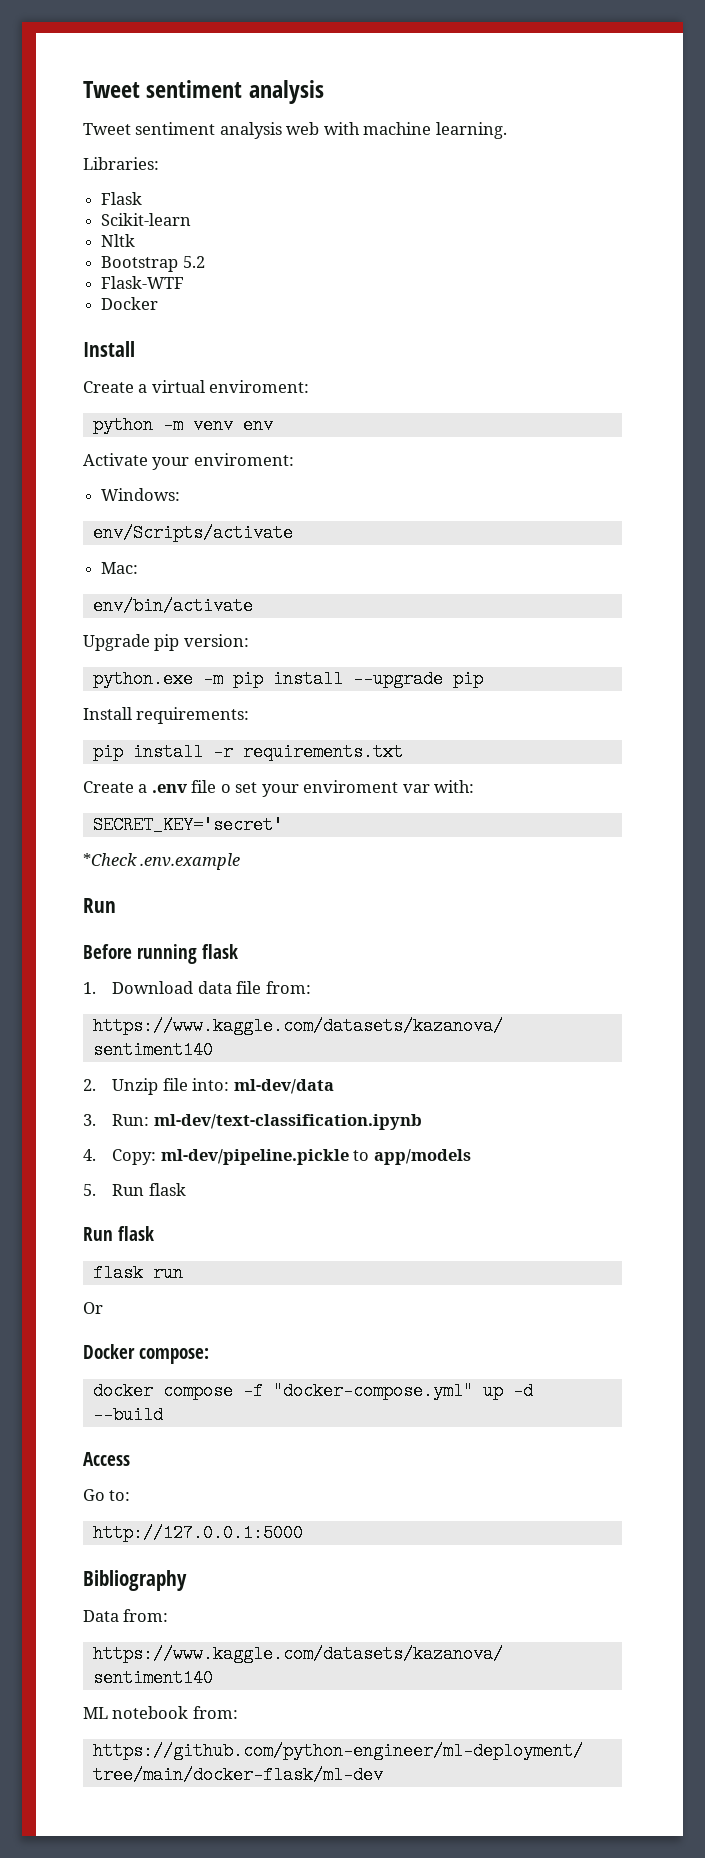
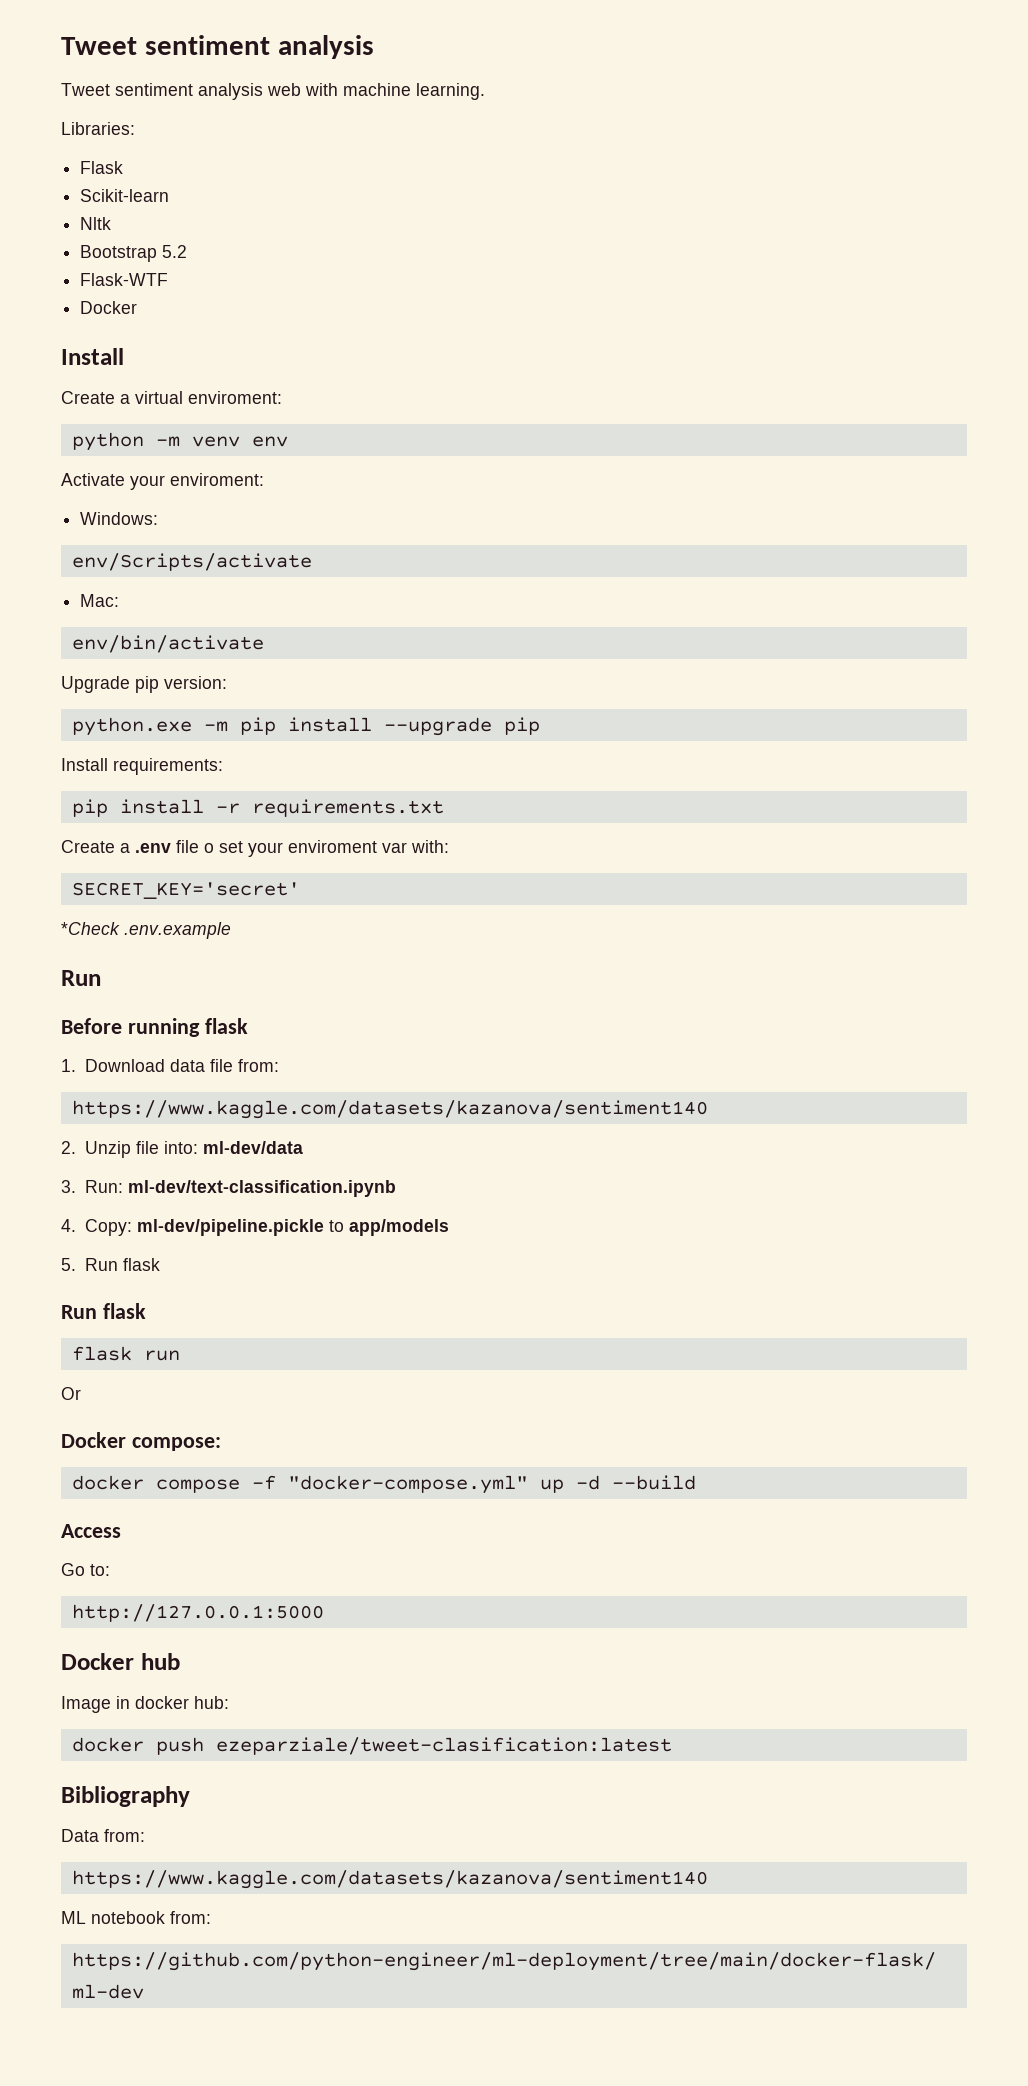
+ Docker hub
+ Image in docker hub:
+ docker push ezeparziale/tweet-clasification:latest

